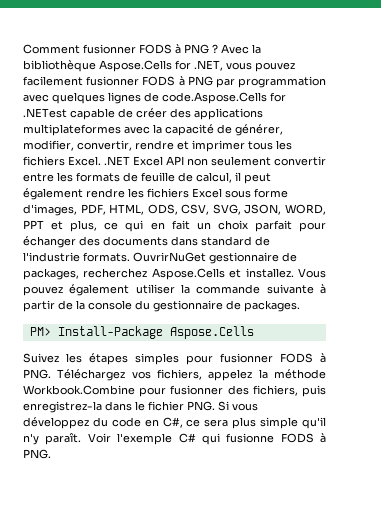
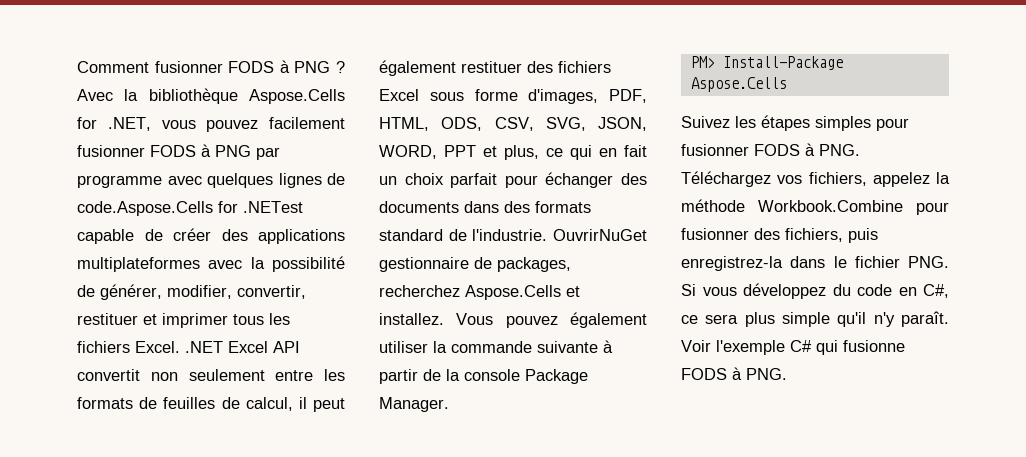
- Avec la bibliothèque Aspose.Cells for .NET, vous pouvez facilement fusionner FODS à PNG par programmation avec quelques lignes de code.Aspose.Cells for .NETest capable de créer des applications multiplateformes avec la capacité de générer, modifier, convertir, rendre et imprimer tous les fichiers Excel. .NET Excel API non seulement convertir entre les formats de feuille de calcul, il peut également rendre les fichiers Excel sous forme d'images, PDF, HTML, ODS, CSV, SVG, JSON, WORD, PPT et plus, ce qui en fait un choix parfait pour échanger des documents dans standard de l'industrie formats.
+ Avec la bibliothèque Aspose.Cells for .NET, vous pouvez facilement fusionner FODS à PNG par programme avec quelques lignes de code.Aspose.Cells for .NETest capable de créer des applications multiplateformes avec la possibilité de générer, modifier, convertir, restituer et imprimer tous les fichiers Excel. .NET Excel API convertit non seulement entre les formats de feuilles de calcul, il peut également restituer des fichiers Excel sous forme d'images, PDF, HTML, ODS, CSV, SVG, JSON, WORD, PPT et plus, ce qui en fait un choix parfait pour échanger des documents dans des formats standard de l'industrie.
- Vous pouvez également utiliser la commande suivante à partir de la console du gestionnaire de packages.
+ Vous pouvez également utiliser la commande suivante à partir de la console Package Manager.

